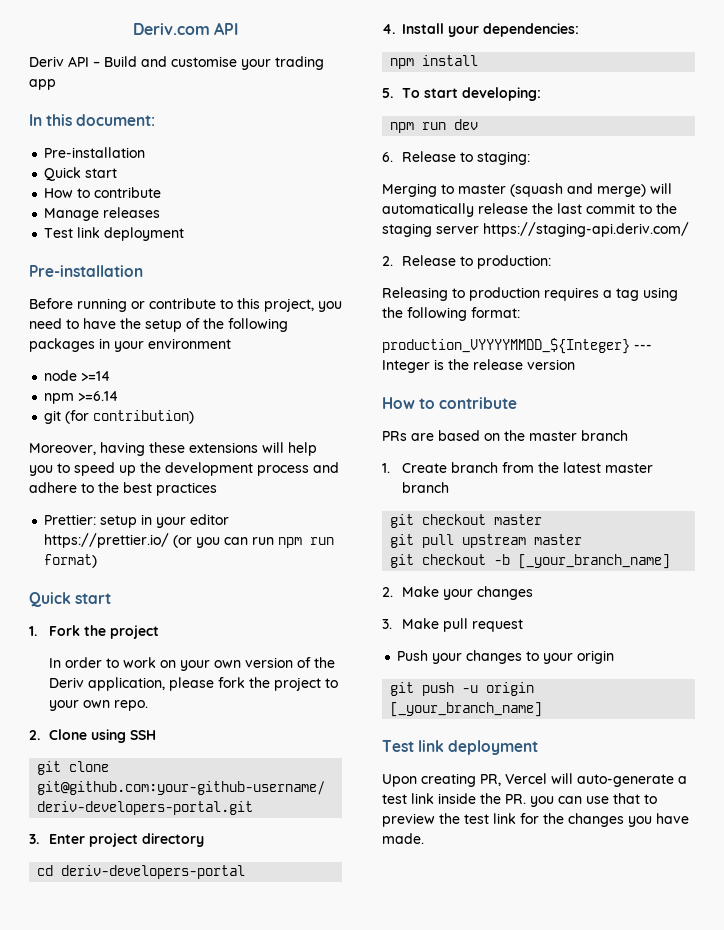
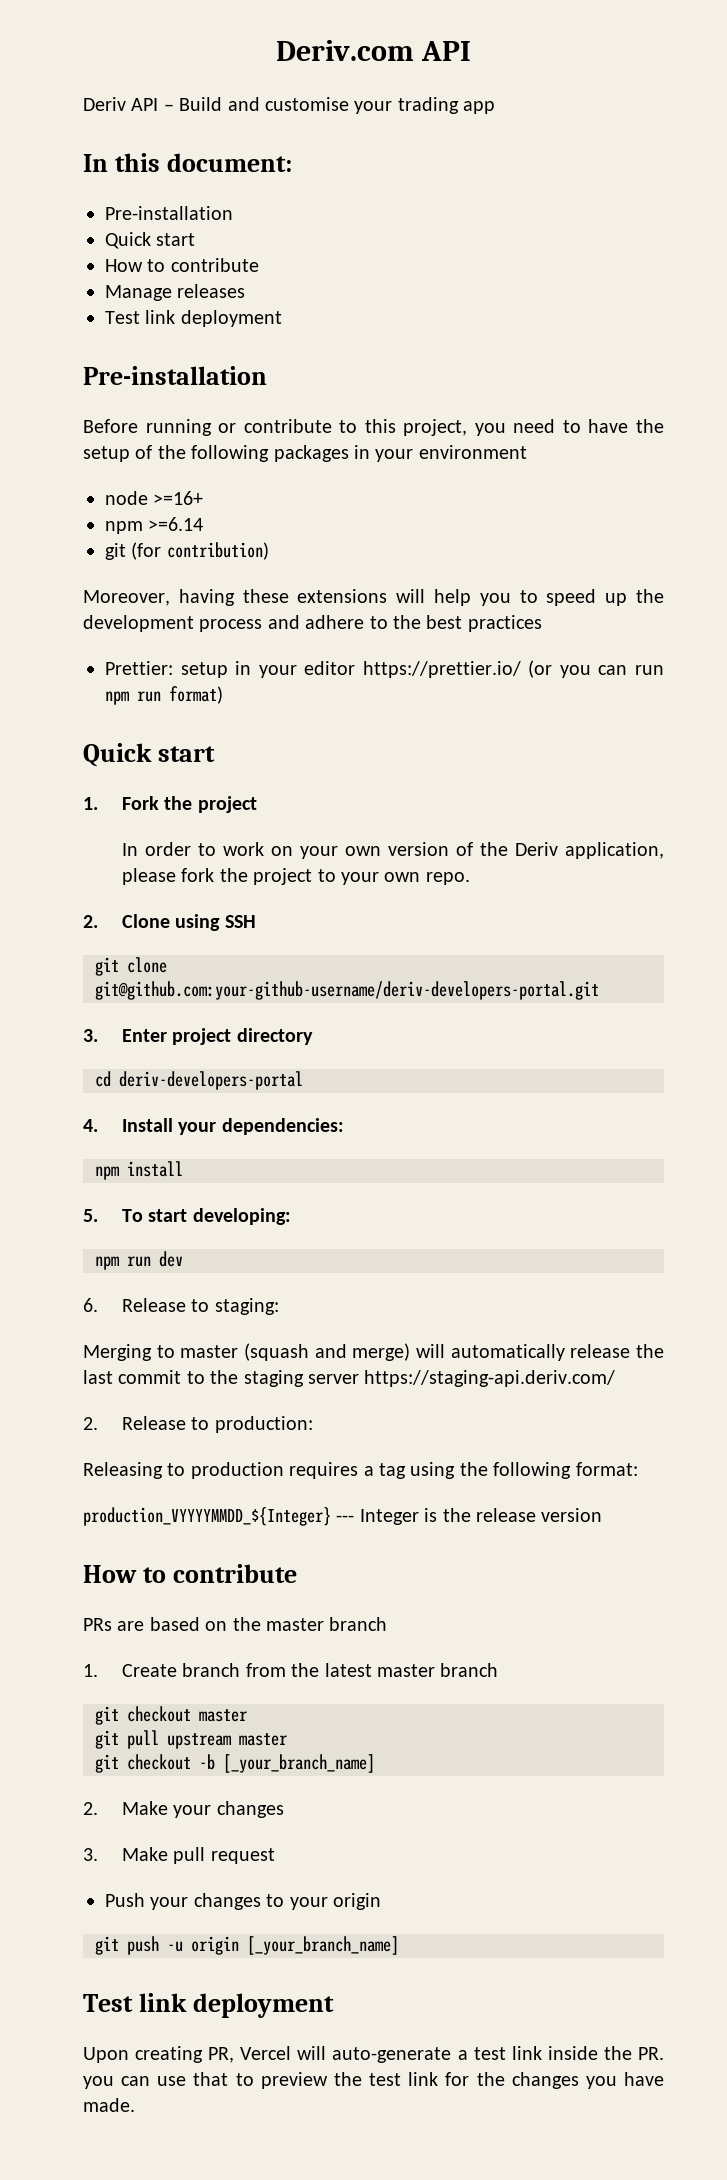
- node >=14
+ node >=16+

